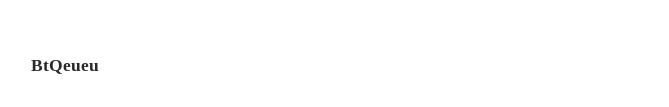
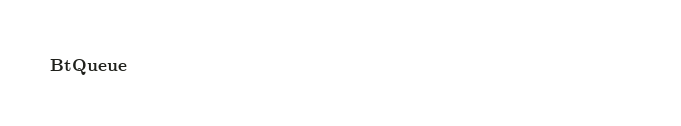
- BtQeueu
+ BtQueue

